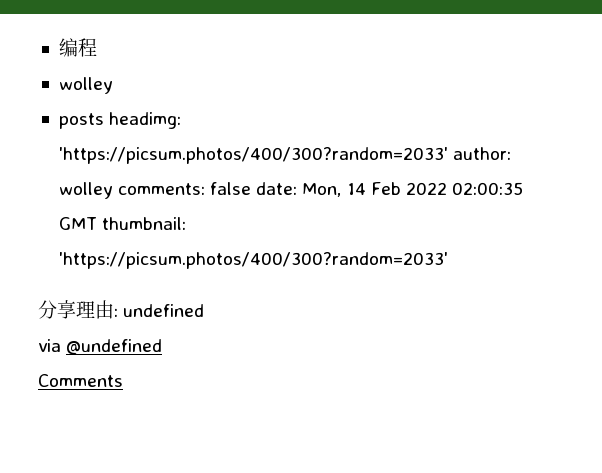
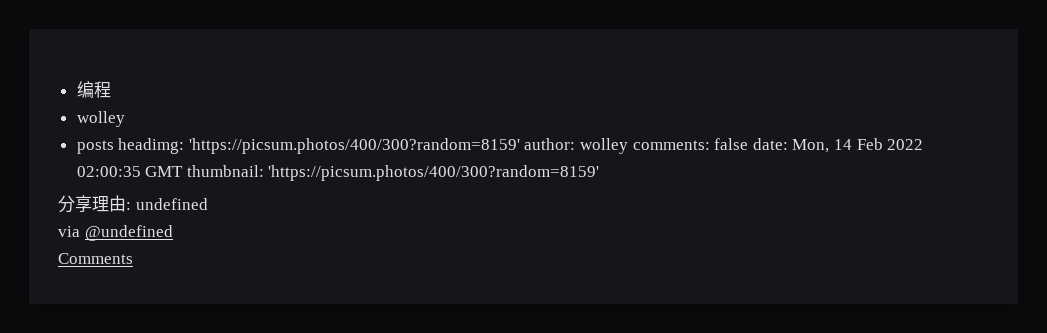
- posts headimg: 'https://picsum.photos/400/300?random=2033' author: wolley comments: false date: Mon, 14 Feb 2022 02:00:35 GMT thumbnail: 'https://picsum.photos/400/300?random=2033'
+ posts headimg: 'https://picsum.photos/400/300?random=8159' author: wolley comments: false date: Mon, 14 Feb 2022 02:00:35 GMT thumbnail: 'https://picsum.photos/400/300?random=8159'

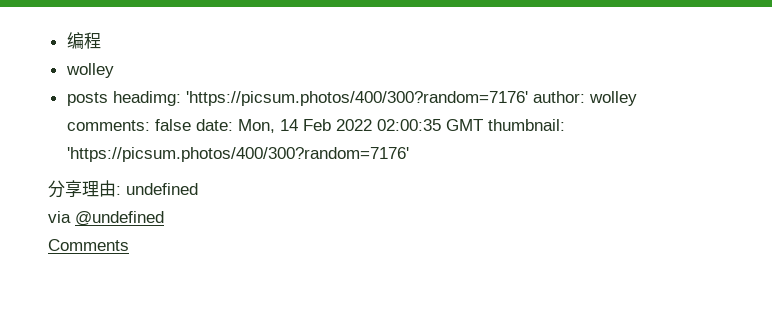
- posts headimg: 'https://picsum.photos/400/300?random=8159' author: wolley comments: false date: Mon, 14 Feb 2022 02:00:35 GMT thumbnail: 'https://picsum.photos/400/300?random=8159'
+ posts headimg: 'https://picsum.photos/400/300?random=7176' author: wolley comments: false date: Mon, 14 Feb 2022 02:00:35 GMT thumbnail: 'https://picsum.photos/400/300?random=7176'

